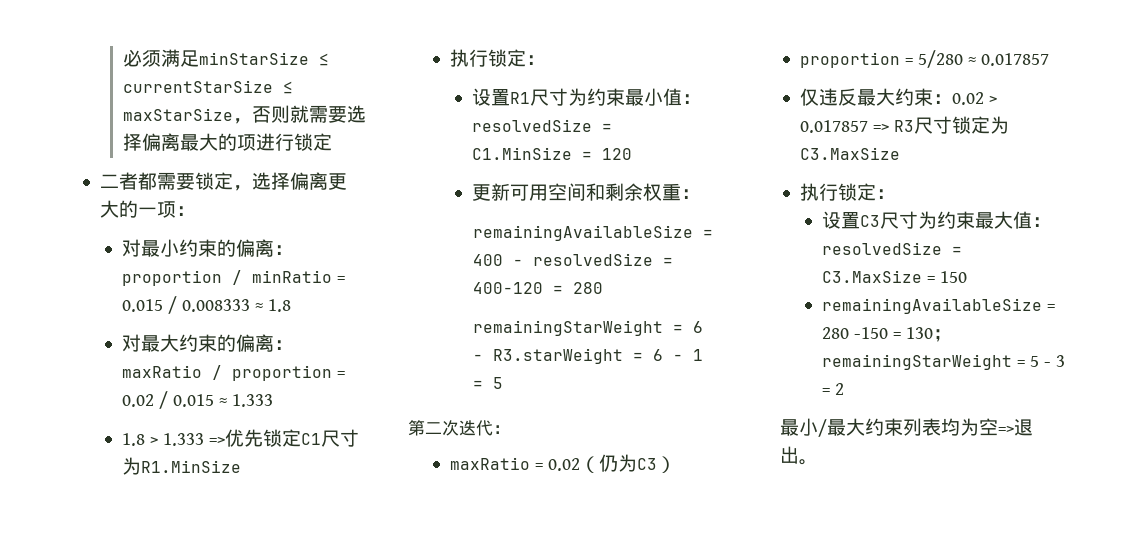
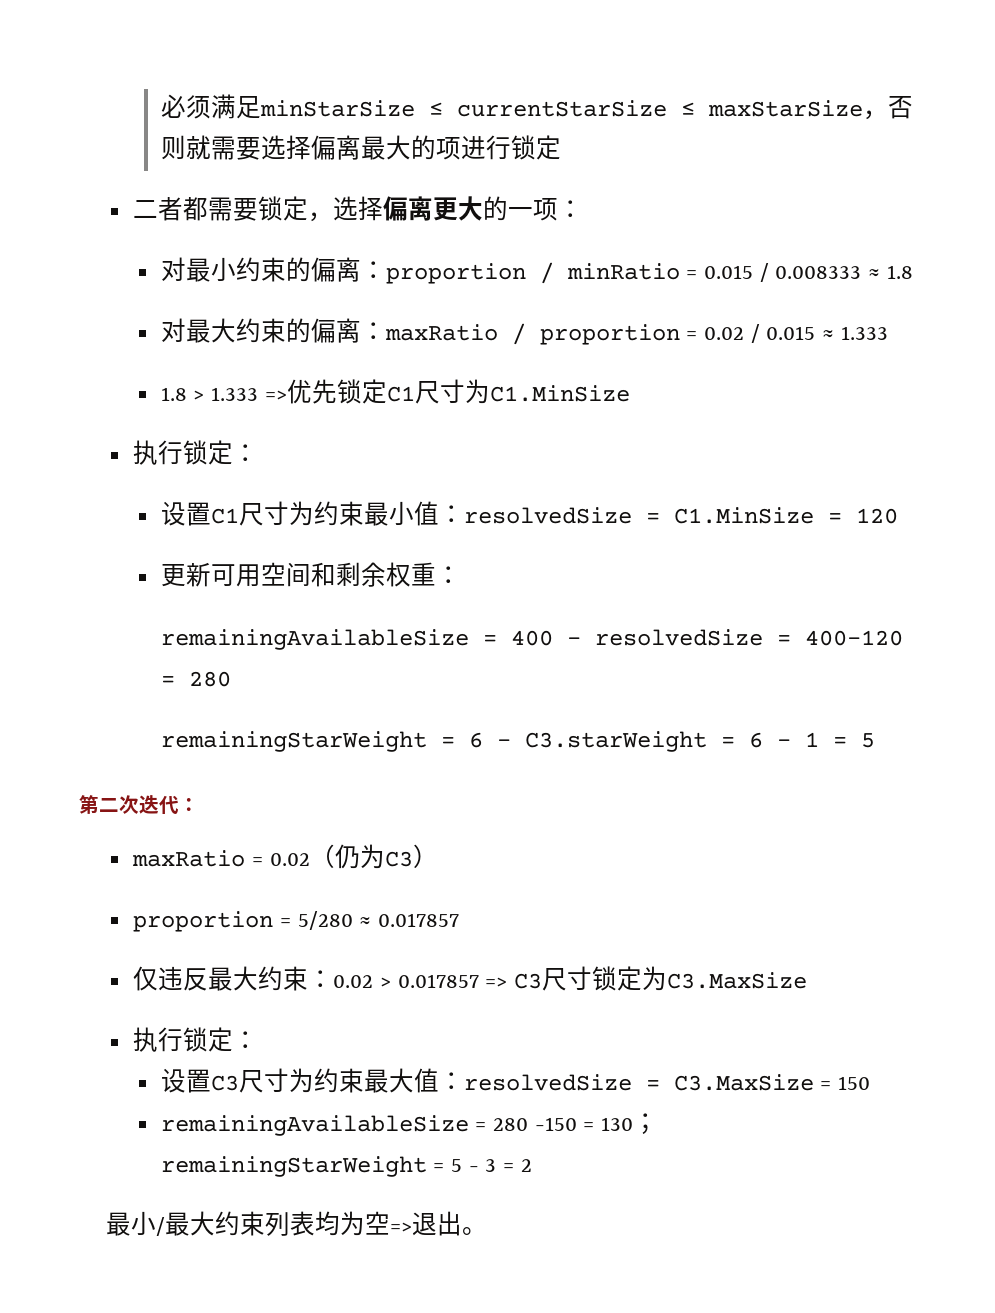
- 1.8 > 1.333 =>优先锁定C1尺寸为R1.MinSize
+ 1.8 > 1.333 =>优先锁定C1尺寸为C1.MinSize
  执行锁定：
- 设置R1尺寸为约束最小值：resolvedSize = C1.MinSize = 120
+ 设置C1尺寸为约束最小值：resolvedSize = C1.MinSize = 120
- remainingStarWeight = 6 - R3.starWeight = 6 - 1 = 5
+ remainingStarWeight = 6 - C3.starWeight = 6 - 1 = 5
- 仅违反最大约束：0.02 > 0.017857 => R3尺寸锁定为C3.MaxSize
+ 仅违反最大约束：0.02 > 0.017857 => C3尺寸锁定为C3.MaxSize

